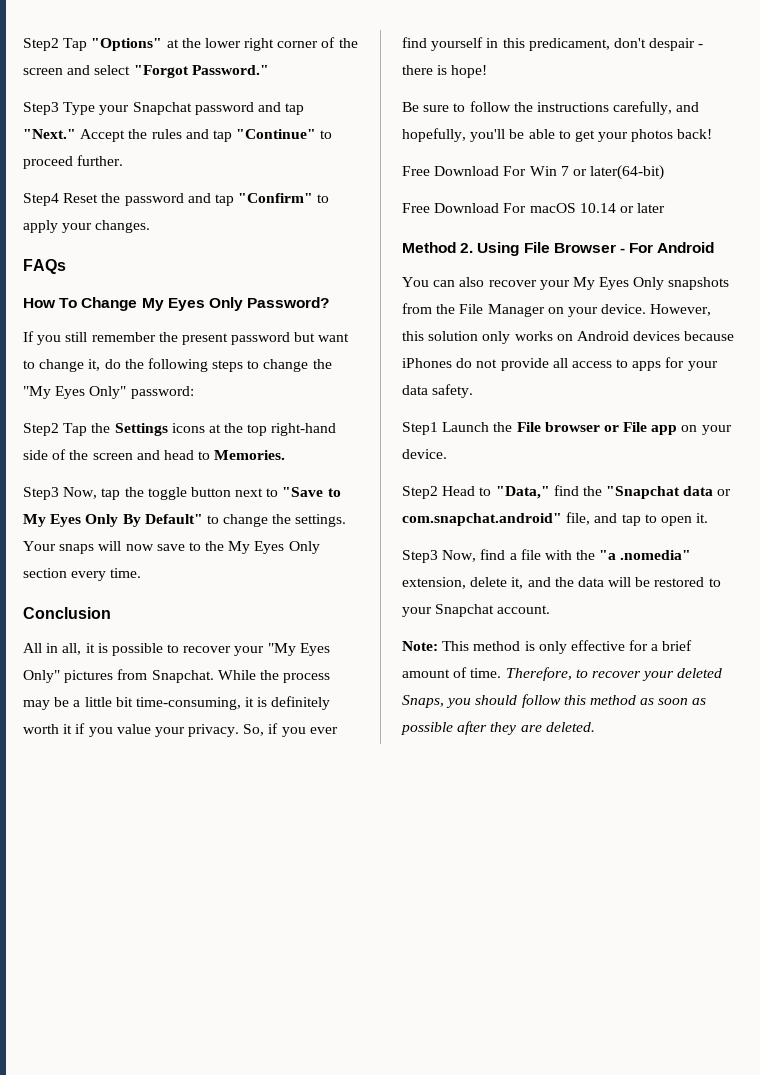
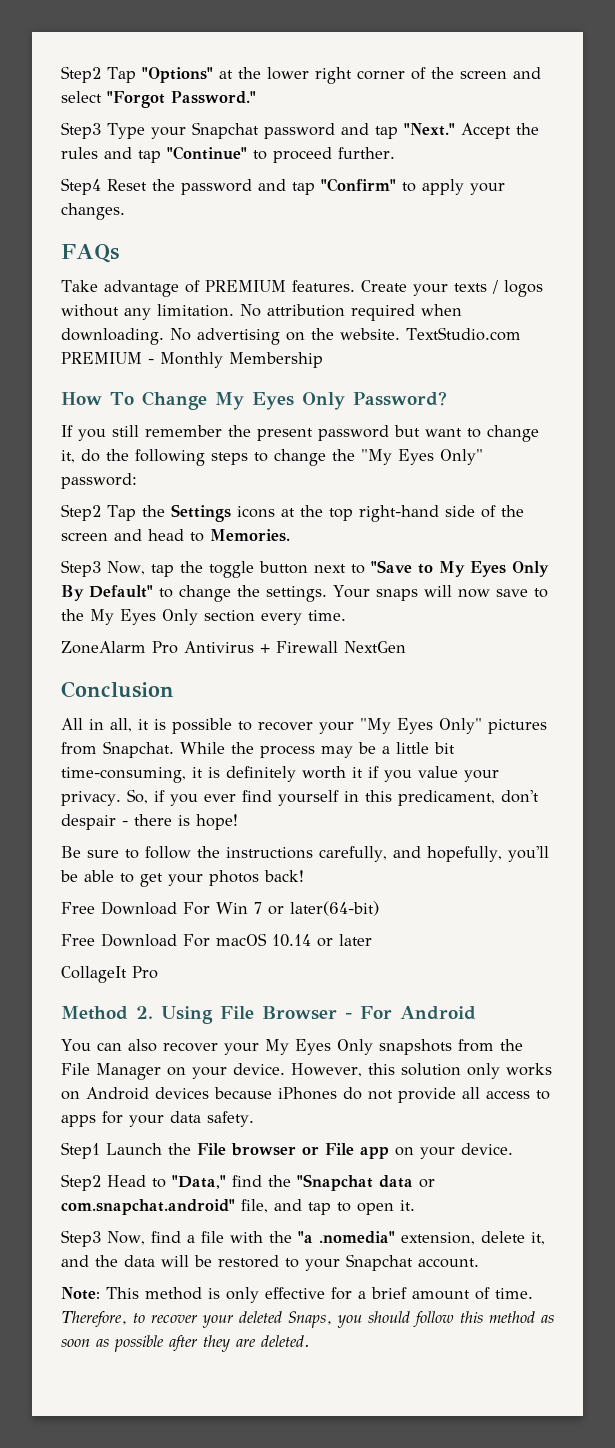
+ Take advantage of PREMIUM features. Create your texts / logos without any limitation. No attribution required when downloading. No advertising on the website. TextStudio.com PREMIUM - Monthly Membership
+ ZoneAlarm Pro Antivirus + Firewall NextGen
+ CollageIt Pro

